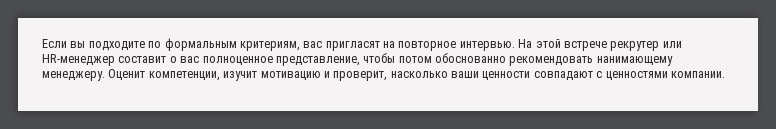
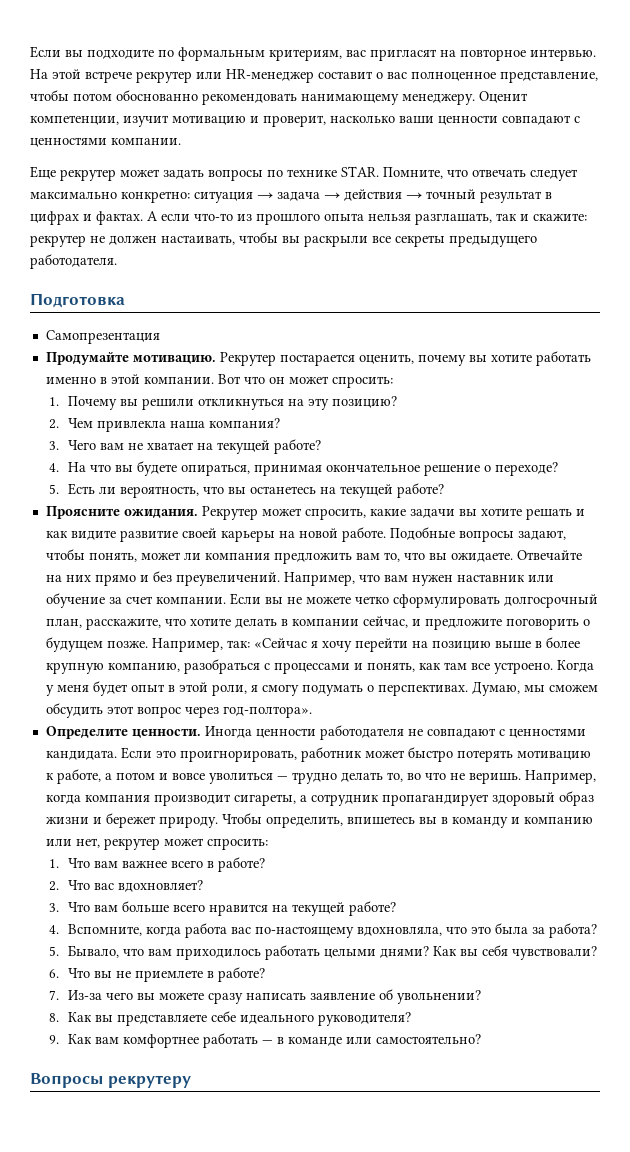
+ Еще рекрутер может задать вопросы по технике STAR. Помните, что отвечать следует максимально конкретно: ситуация → задача → действия → точный результат в цифрах и фактах. А если что-то из прошлого опыта нельзя разглашать, так и скажите: рекрутер не должен настаивать, чтобы вы раскрыли все секреты предыдущего работодателя.
+ Подготовка
+ Самопрезентация
+ Продумайте мотивацию. Рекрутер постарается оценить, почему вы хотите работать именно в этой компании. Вот что он может спросить:
+ 1. Почему вы решили откликнуться на эту позицию?
+ 2. Чем привлекла наша компания?
+ 3. Чего вам не хватает на текущей работе?
+ 4. На что вы будете опираться, принимая окончательное решение о переходе?
+ 5. Есть ли вероятность, что вы останетесь на текущей работе?
+ Проясните ожидания. Рекрутер может спросить, какие задачи вы хотите решать и как видите развитие своей карьеры на новой работе. Подобные вопросы задают, чтобы понять, может ли компания предложить вам то, что вы ожидаете. Отвечайте на них прямо и без преувеличений. Например, что вам нужен наставник или обучение за счет компании. Если вы не можете четко сформулировать долгосрочный план, расскажите, что хотите делать в компании сейчас, и предложите поговорить о будущем позже. Например, так: «Сейчас я хочу перейти на позицию выше в более крупную компанию, разобраться с процессами и понять, как там все устроено. Когда у меня будет опыт в этой роли, я смогу подумать о перспективах. Думаю, мы сможем обсудить этот вопрос через год-полтора».
+ Определите ценности. Иногда ценности работодателя не совпадают с ценностями кандидата. Если это проигнорировать, работник может быстро потерять мотивацию к работе, а потом и вовсе уволиться — трудно делать то, во что не веришь. Например, когда компания производит сигареты, а сотрудник пропагандирует здоровый образ жизни и бережет природу. Чтобы определить, впишетесь вы в команду и компанию или нет, рекрутер может спросить:
+ 1. Что вам важнее всего в работе?
+ 2. Что вас вдохновляет?
+ 3. Что вам больше всего нравится на текущей работе?
+ 4. Вспомните, когда работа вас по-настоящему вдохновляла, что это была за работа?
+ 5. Бывало, что вам приходилось работать целыми днями? Как вы себя чувствовали?
+ 6. Что вы не приемлете в работе?
+ 7. Из-за чего вы можете сразу написать заявление об увольнении?
+ 8. Как вы представляете себе идеального руководителя?
+ 9. Как вам комфортнее работать — в команде или самостоятельно?
+ Вопросы рекрутеру

